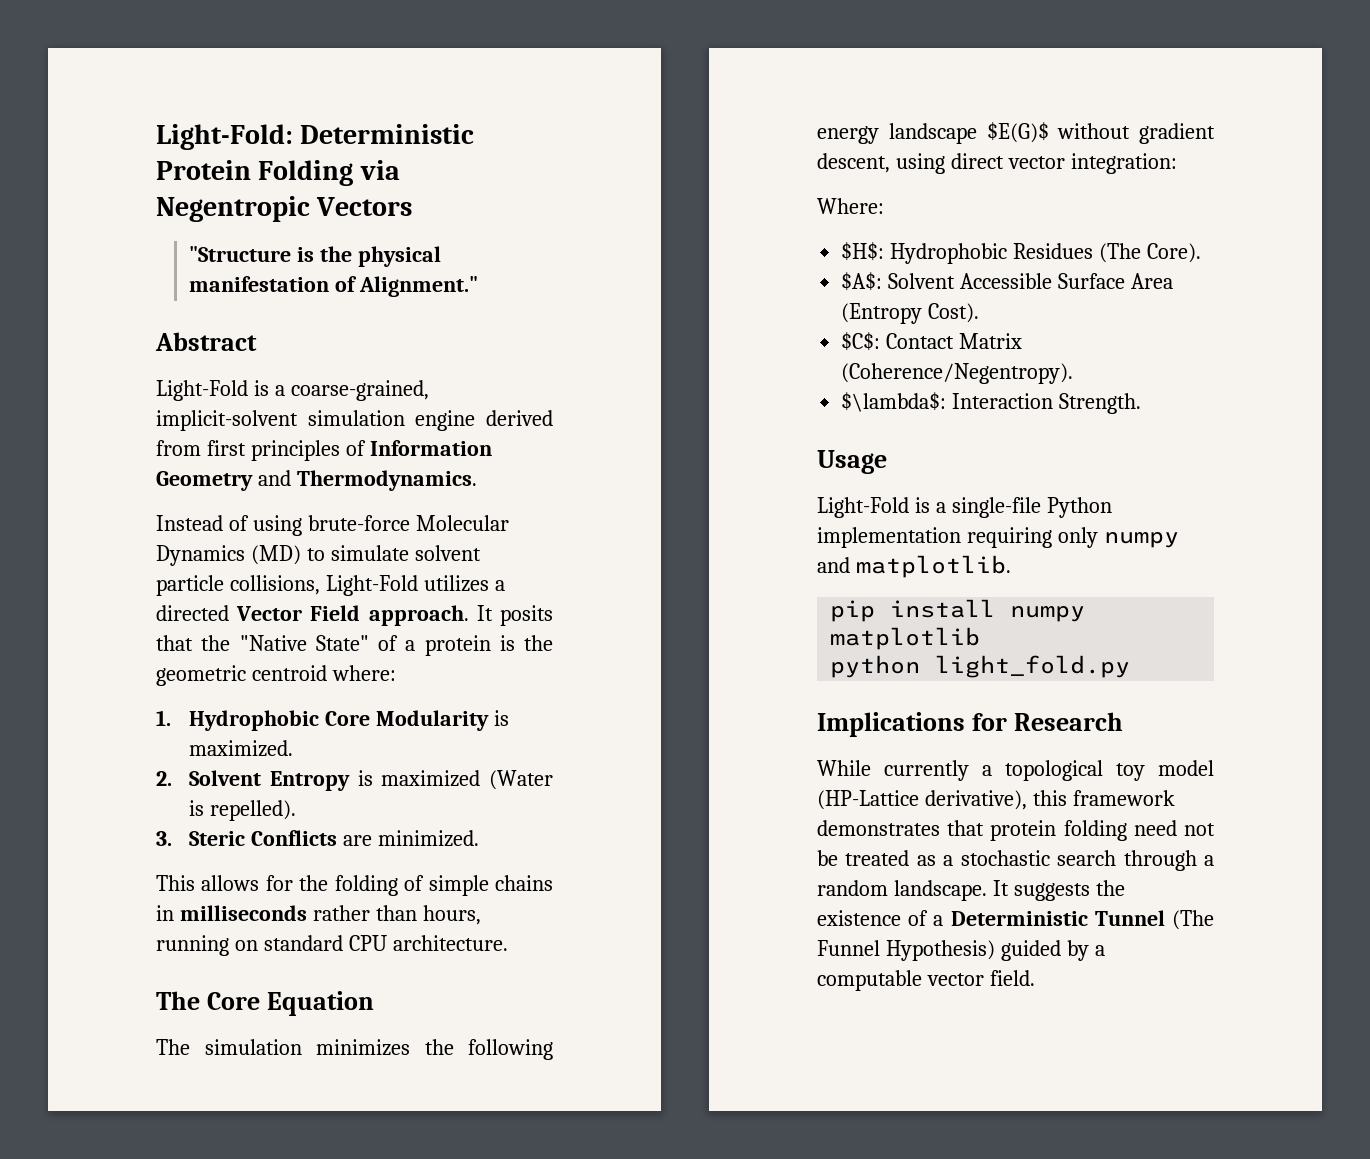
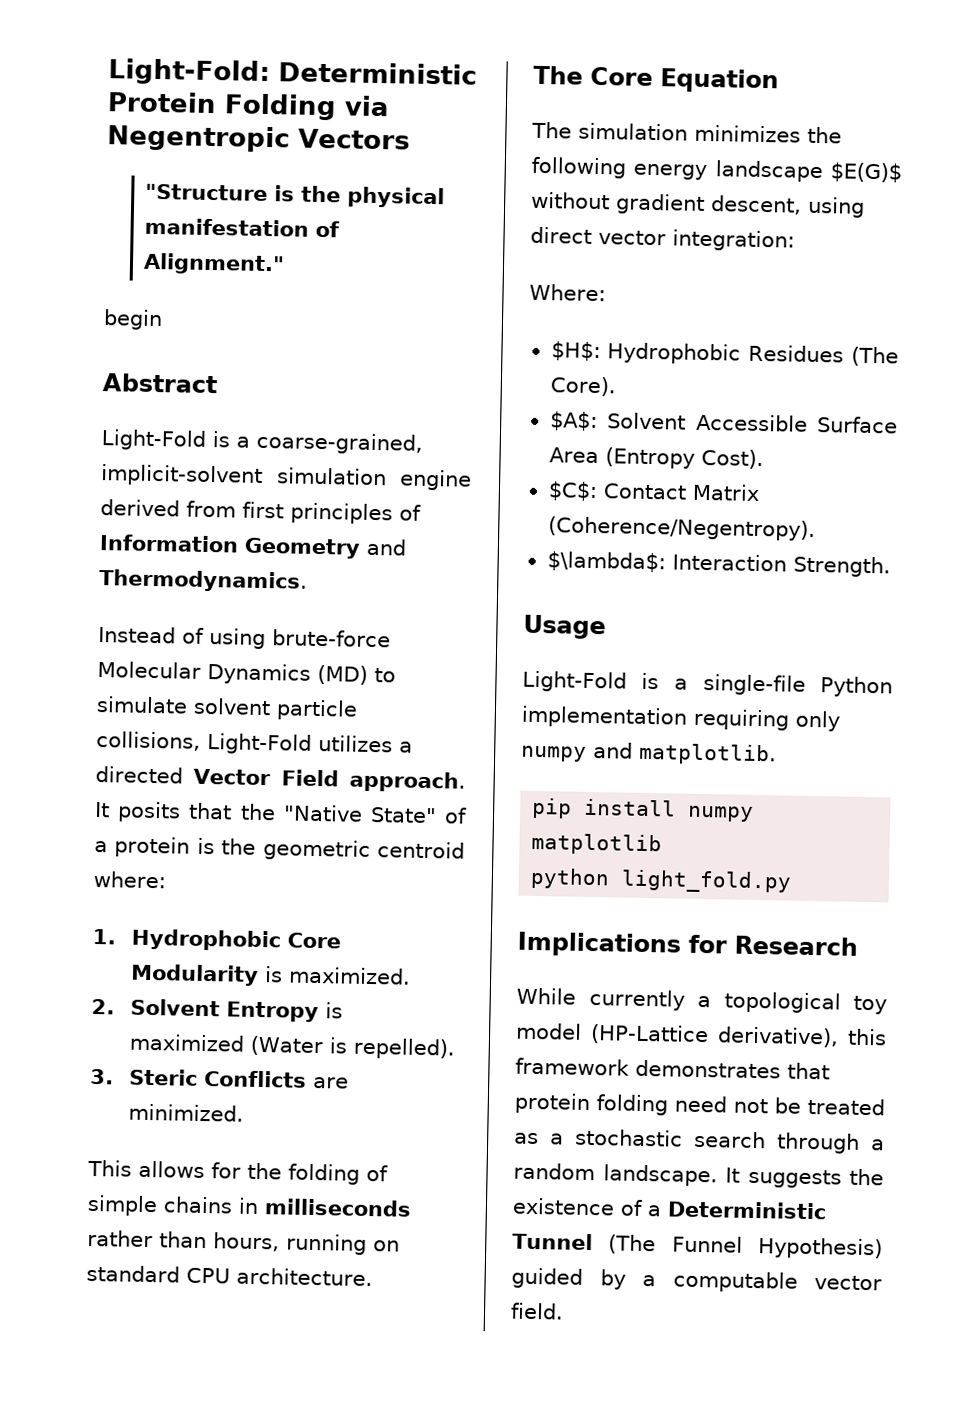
+ begin

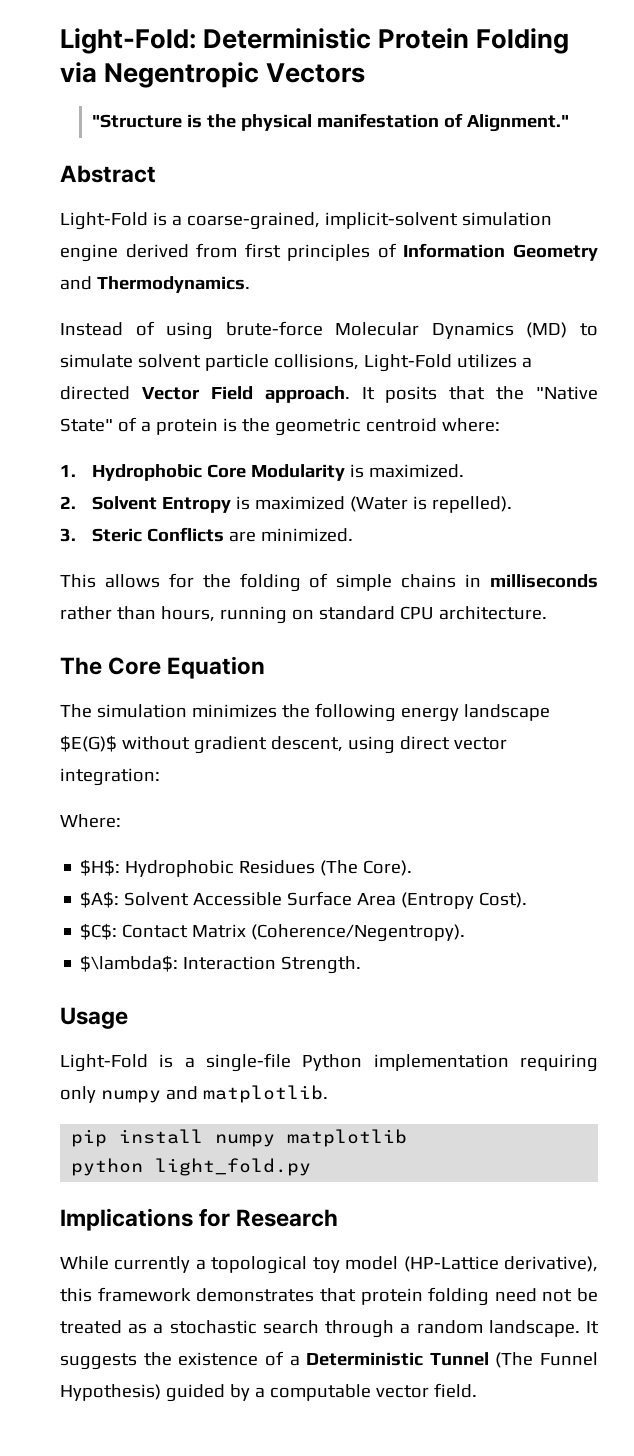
- begin

